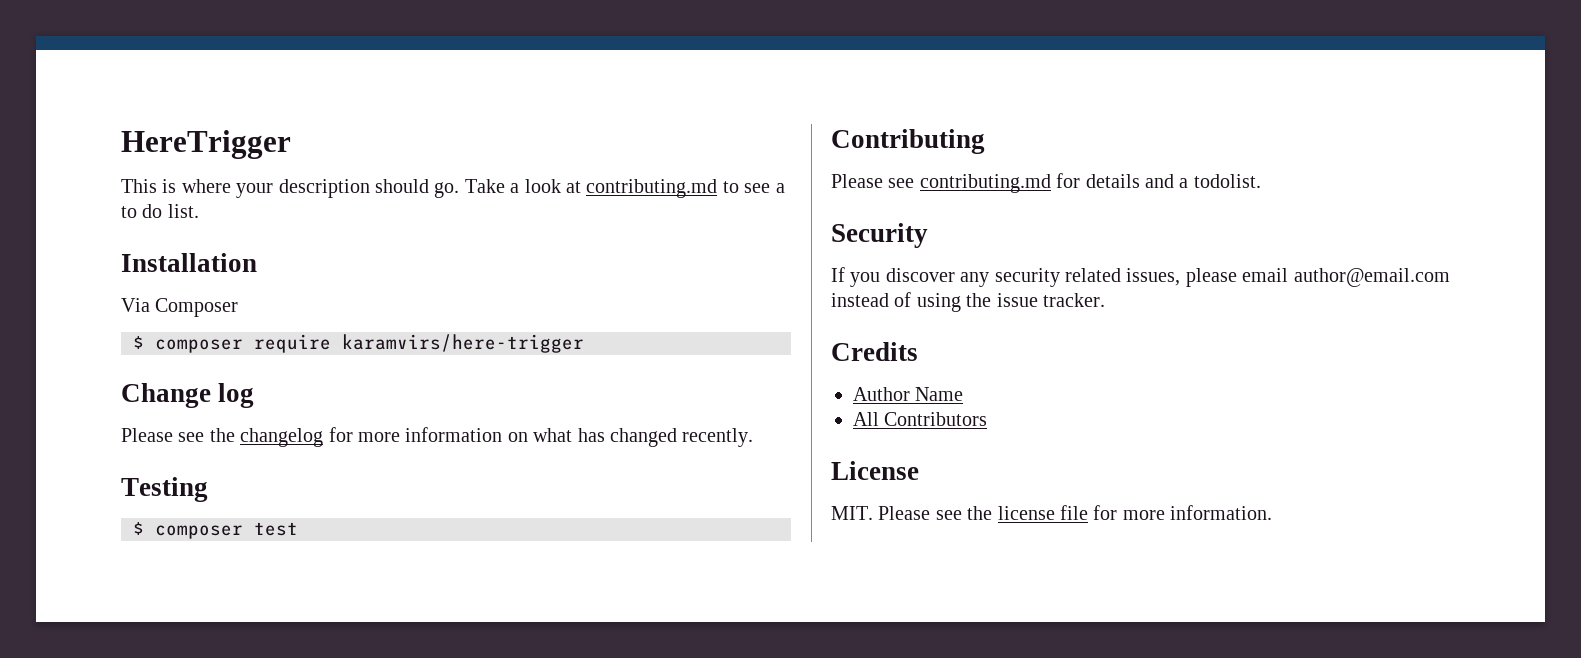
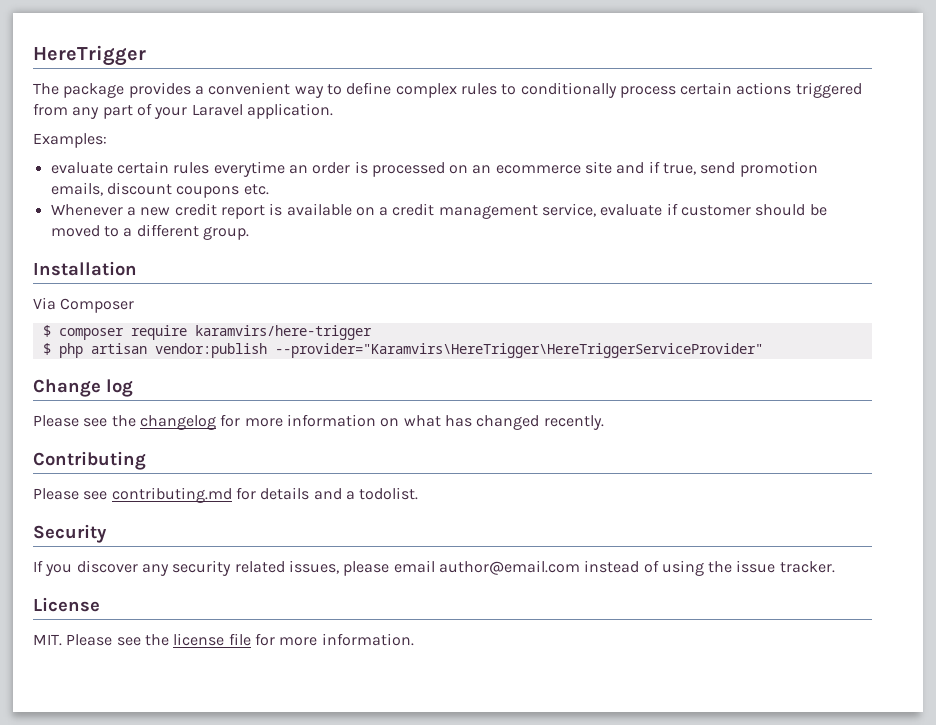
- This is where your description should go. Take a look at contributing.md to see a to do list.
+ The package provides a convenient way to define complex rules to conditionally process certain actions triggered from any part of your Laravel application.
+ Examples:
+ evaluate certain rules everytime an order is processed on an ecommerce site and if true, send promotion emails, discount coupons etc.
+ Whenever a new credit report is available on a credit management service, evaluate if customer should be moved to a different group.
+ $ php artisan vendor:publish --provider="Karamvirs\HereTrigger\HereTriggerServiceProvider"
- Testing
- $ composer test
- Credits
- Author Name
- All Contributors

